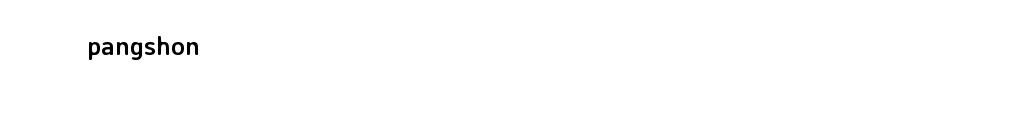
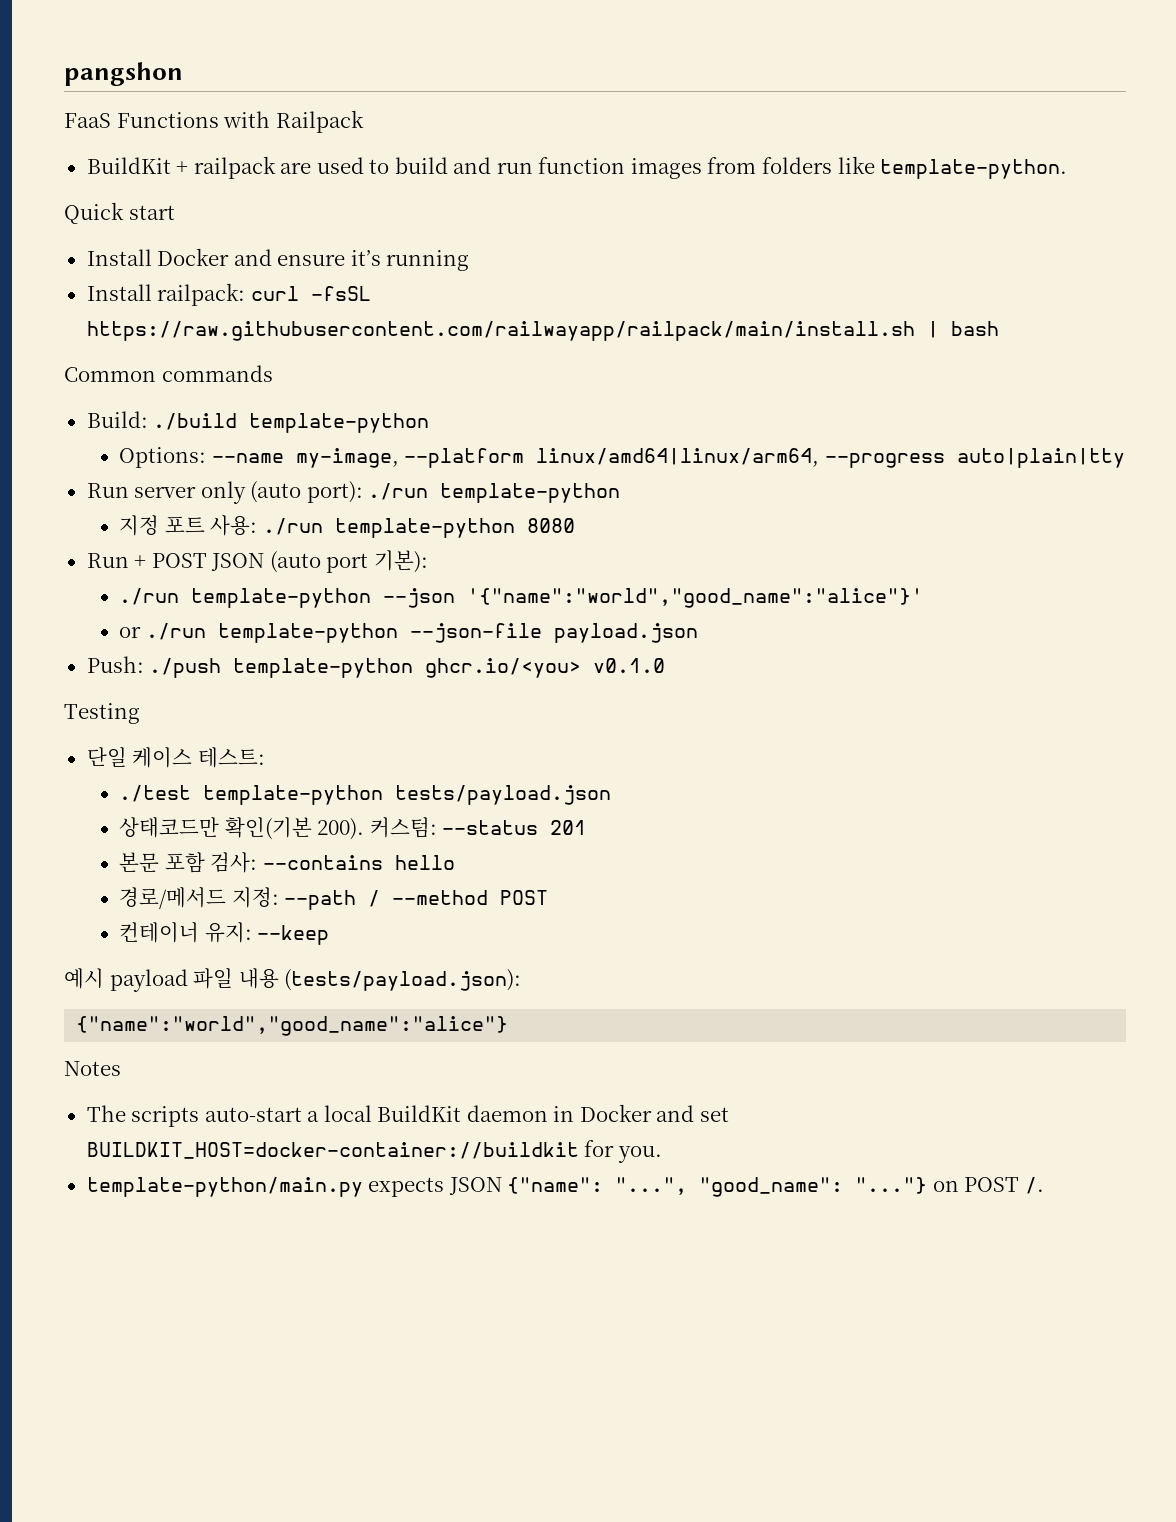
+ FaaS Functions with Railpack
+ BuildKit + railpack are used to build and run function images from folders like template-python.
+ Quick start
+ Install Docker and ensure it’s running
+ Install railpack: curl -fsSL https://raw.githubusercontent.com/railwayapp/railpack/main/install.sh | bash
+ Common commands
+ Build: ./build template-python
+ Options: --name my-image, --platform linux/amd64|linux/arm64, --progress auto|plain|tty
+ Run server only (auto port): ./run template-python
+ 지정 포트 사용: ./run template-python 8080
+ Run + POST JSON (auto port 기본):
+ ./run template-python --json '{"name":"world","good_name":"alice"}'
+ or ./run template-python --json-file payload.json
+ Push: ./push template-python ghcr.io/<you> v0.1.0
+ Testing
+ 단일 케이스 테스트:
+ ./test template-python tests/payload.json
+ 상태코드만 확인(기본 200). 커스텀: --status 201
+ 본문 포함 검사: --contains hello
+ 경로/메서드 지정: --path / --method POST
+ 컨테이너 유지: --keep
+ 예시 payload 파일 내용 (tests/payload.json):
+ {"name":"world","good_name":"alice"}
+ Notes
+ The scripts auto-start a local BuildKit daemon in Docker and set BUILDKIT_HOST=docker-container://buildkit for you.
+ template-python/main.py expects JSON {"name": "...", "good_name": "..."} on POST /.

